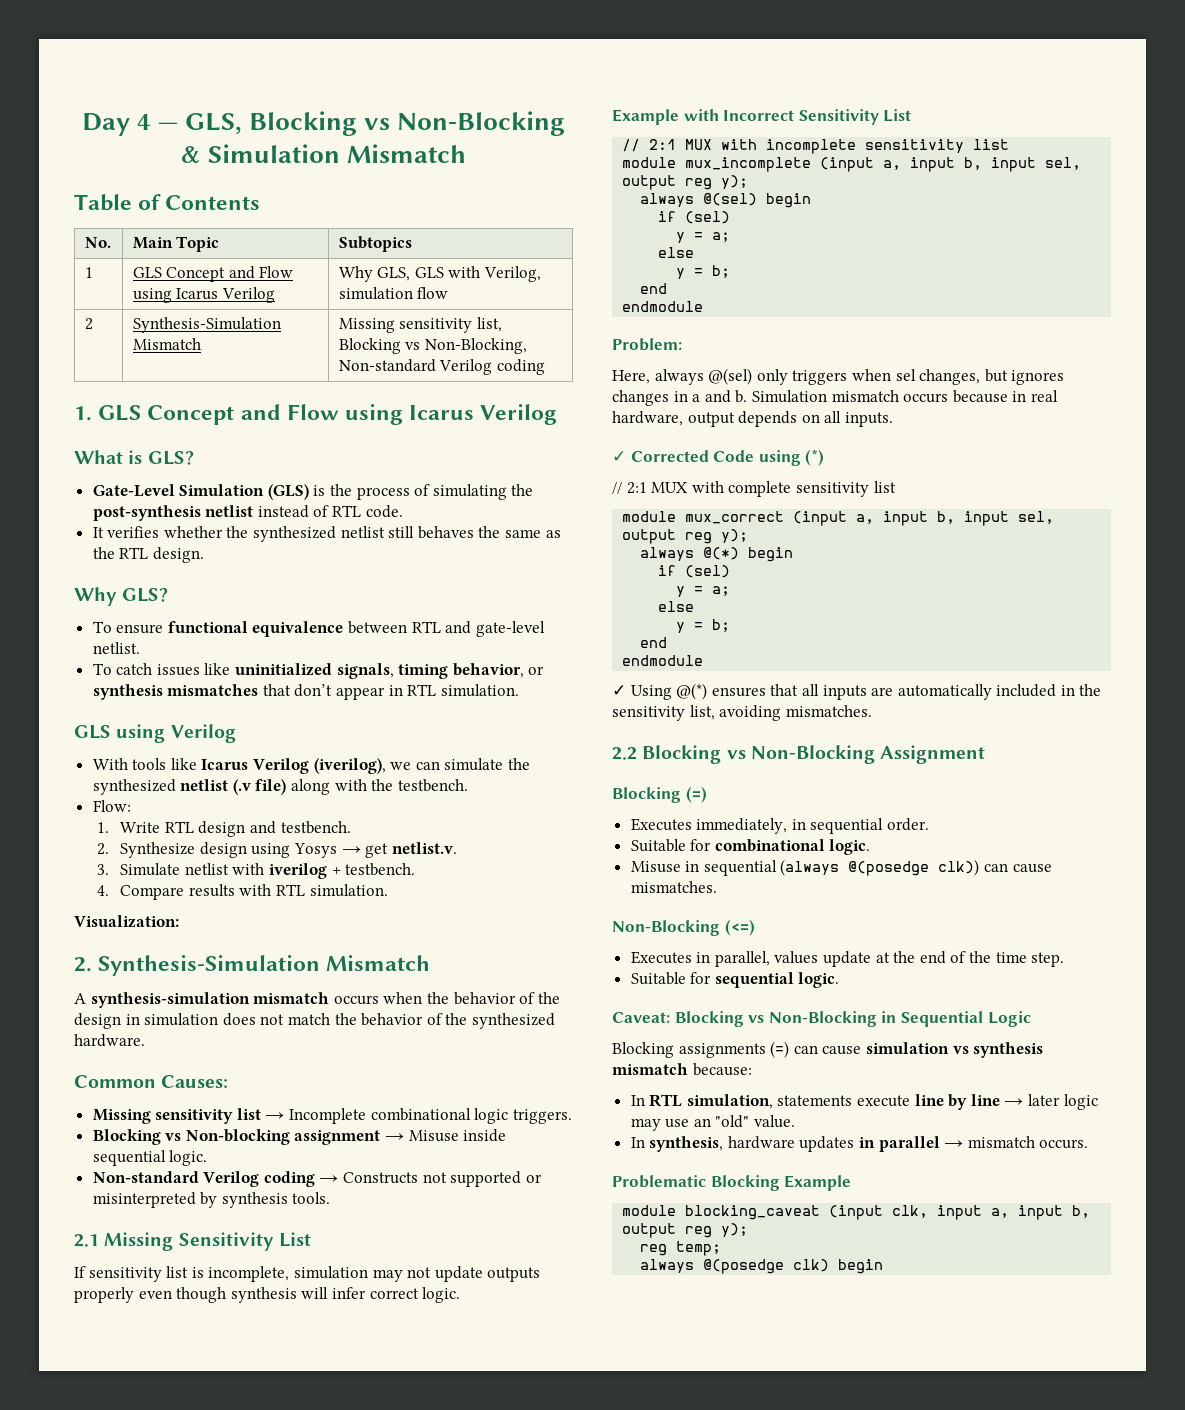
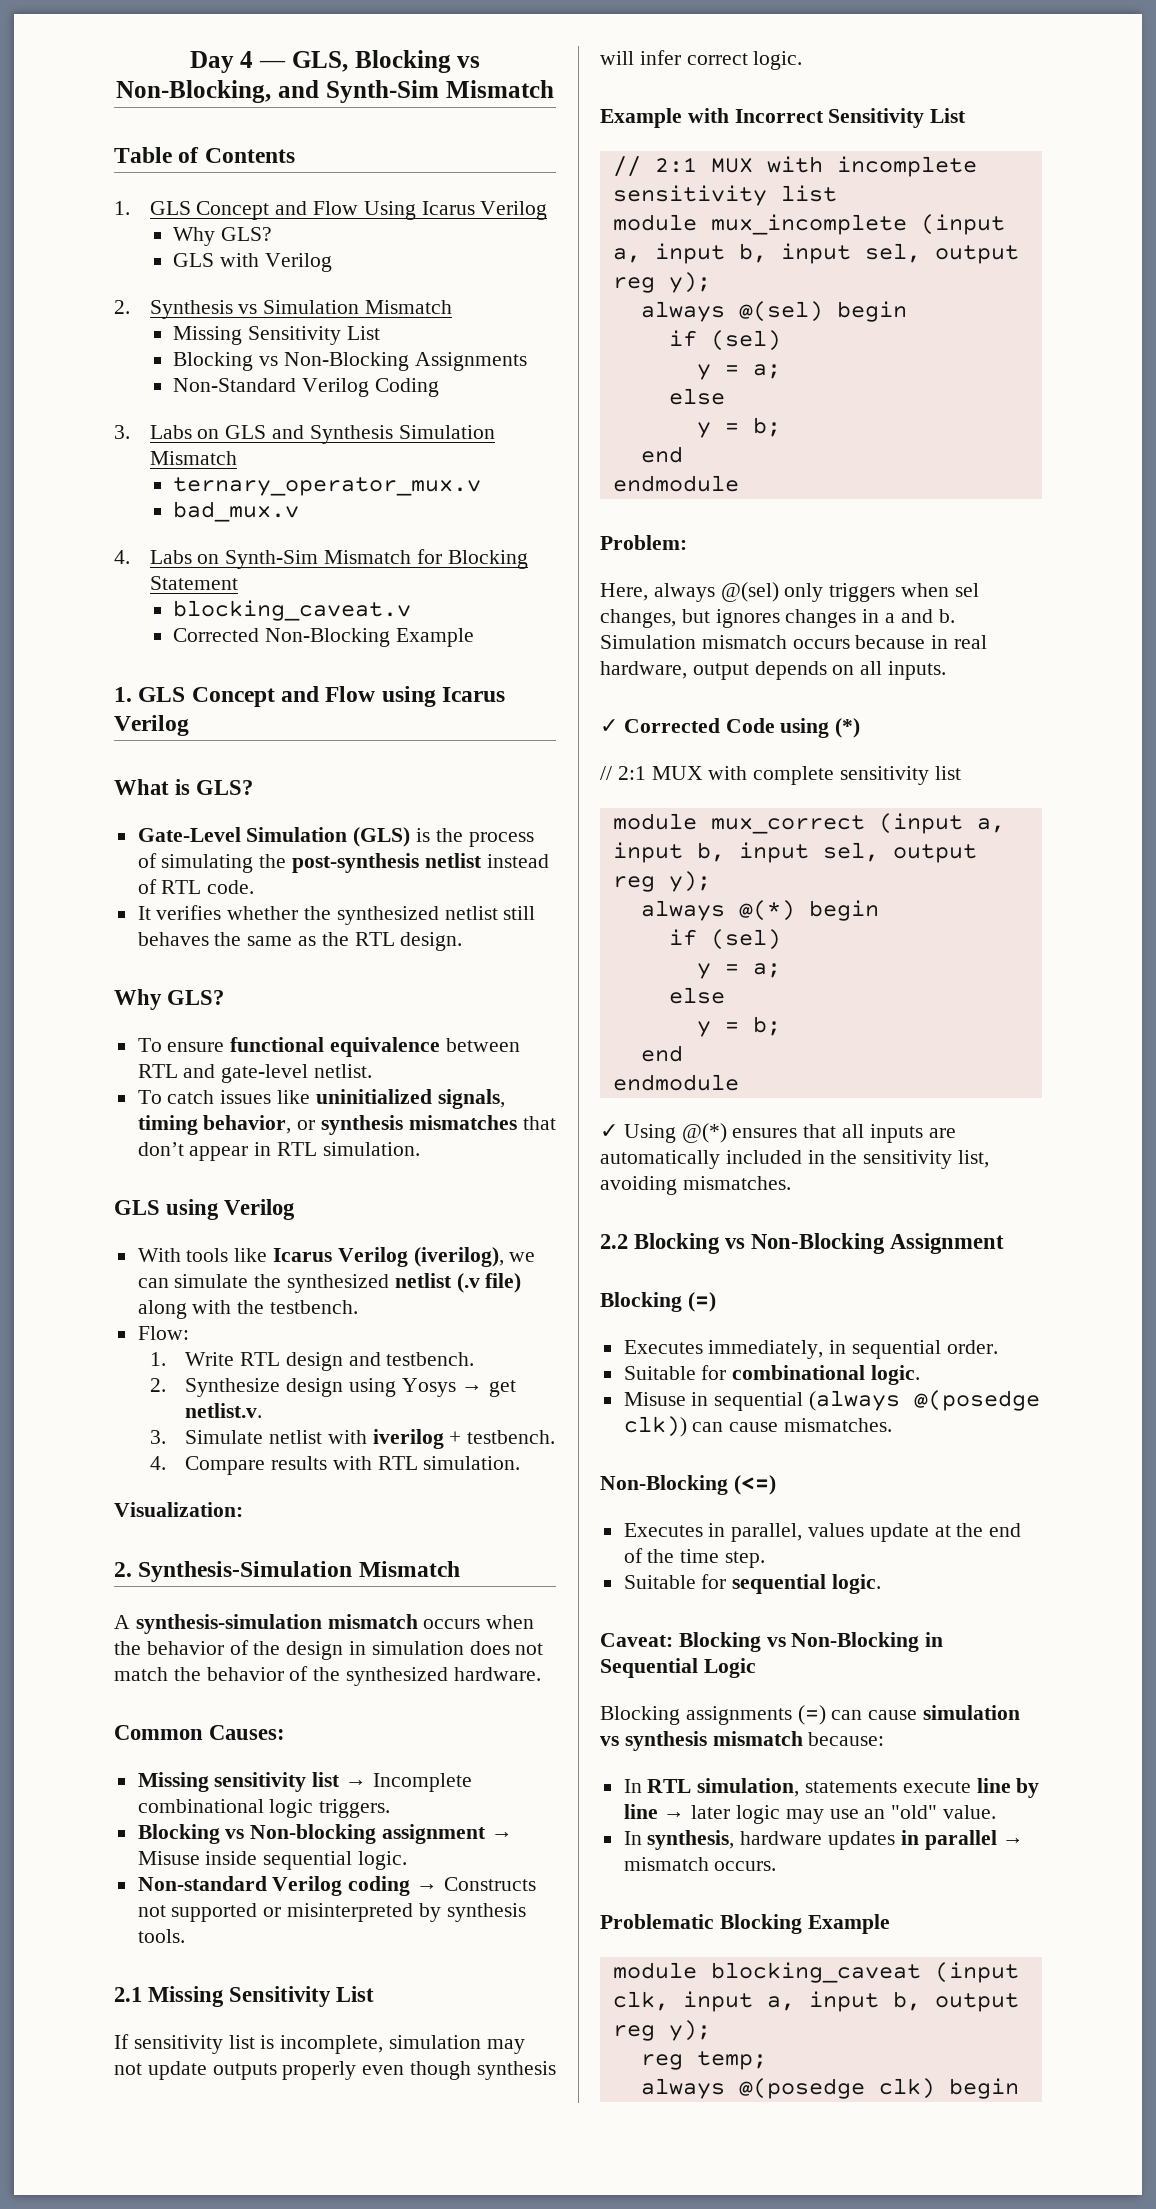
- Day 4 — GLS, Blocking vs Non-Blocking & Simulation Mismatch
+ Day 4 — GLS, Blocking vs Non-Blocking, and Synth-Sim Mismatch
- No. | Main Topic | Subtopics
- 1 | GLS Concept and Flow using Icarus Verilog | Why GLS, GLS with Verilog, simulation flow
- 2 | Synthesis-Simulation Mismatch | Missing sensitivity list, Blocking vs Non-Blocking, Non-standard Verilog coding
+ 1. GLS Concept and Flow Using Icarus Verilog
+ Why GLS?
+ GLS with Verilog
+ 2. Synthesis vs Simulation Mismatch
+ Missing Sensitivity List
+ Blocking vs Non-Blocking Assignments
+ Non-Standard Verilog Coding
+ 3. Labs on GLS and Synthesis Simulation Mismatch
+ ternary_operator_mux.v
+ bad_mux.v
+ 4. Labs on Synth-Sim Mismatch for Blocking Statement
+ blocking_caveat.v
+ Corrected Non-Blocking Example

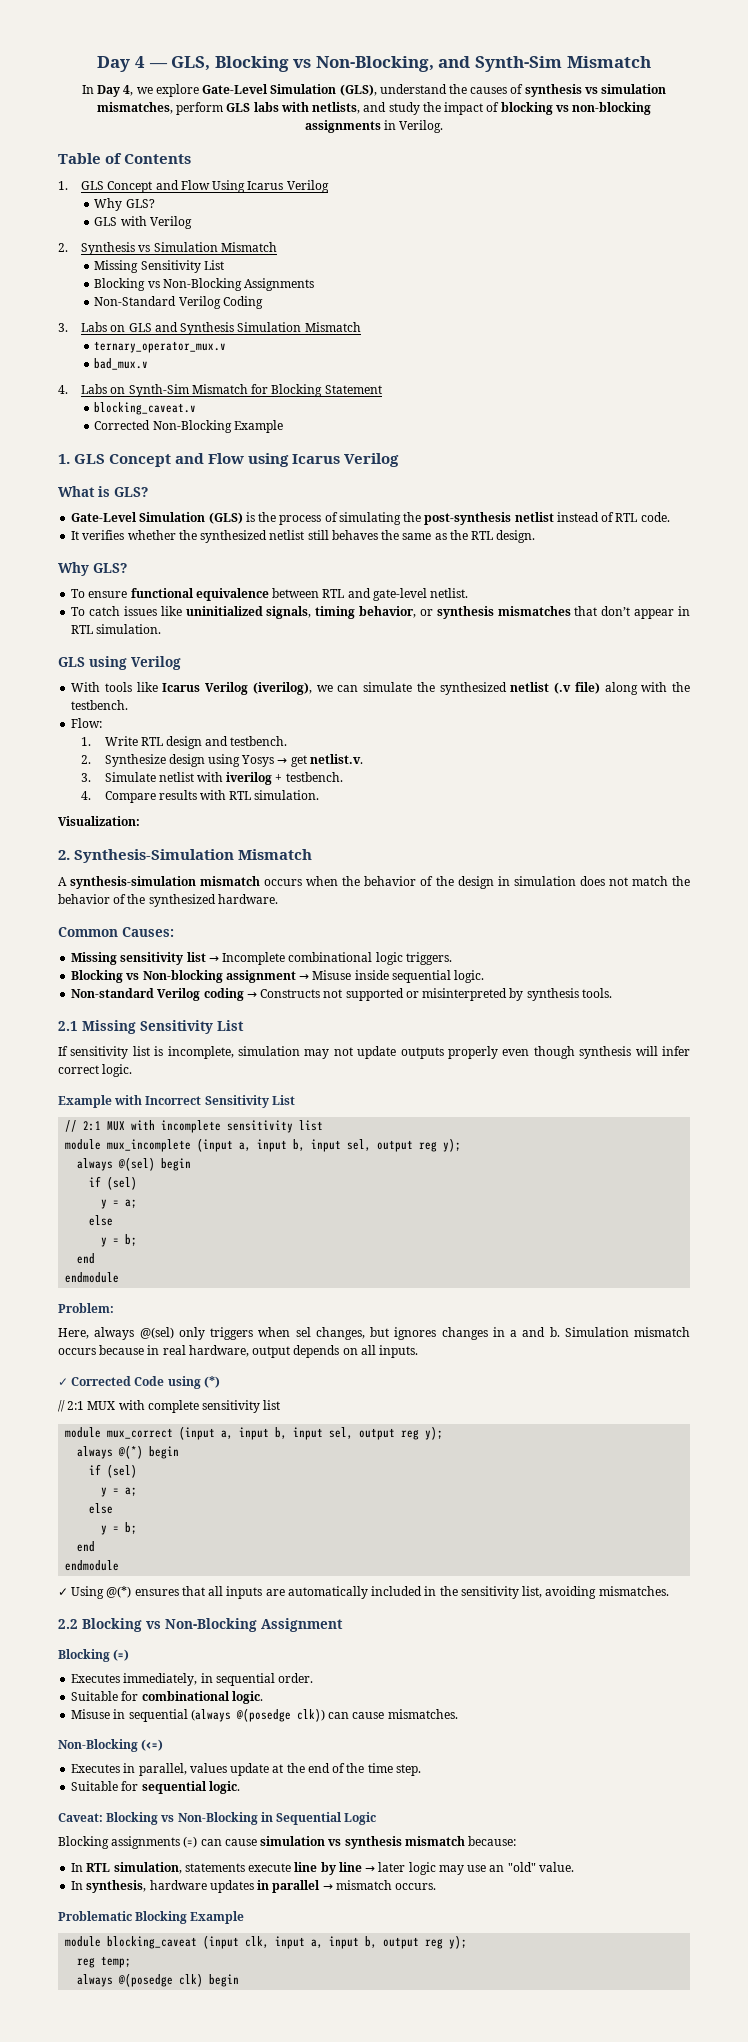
+ In Day 4, we explore Gate-Level Simulation (GLS), understand the causes of synthesis vs simulation mismatches, perform GLS labs with netlists, and study the impact of blocking vs non-blocking assignments in Verilog.

